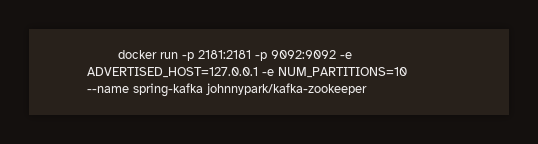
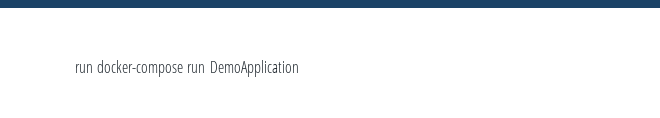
- docker run -p 2181:2181 -p 9092:9092 -e ADVERTISED_HOST=127.0.0.1 -e NUM_PARTITIONS=10 --name spring-kafka johnnypark/kafka-zookeeper
+ run docker-compose run DemoApplication

